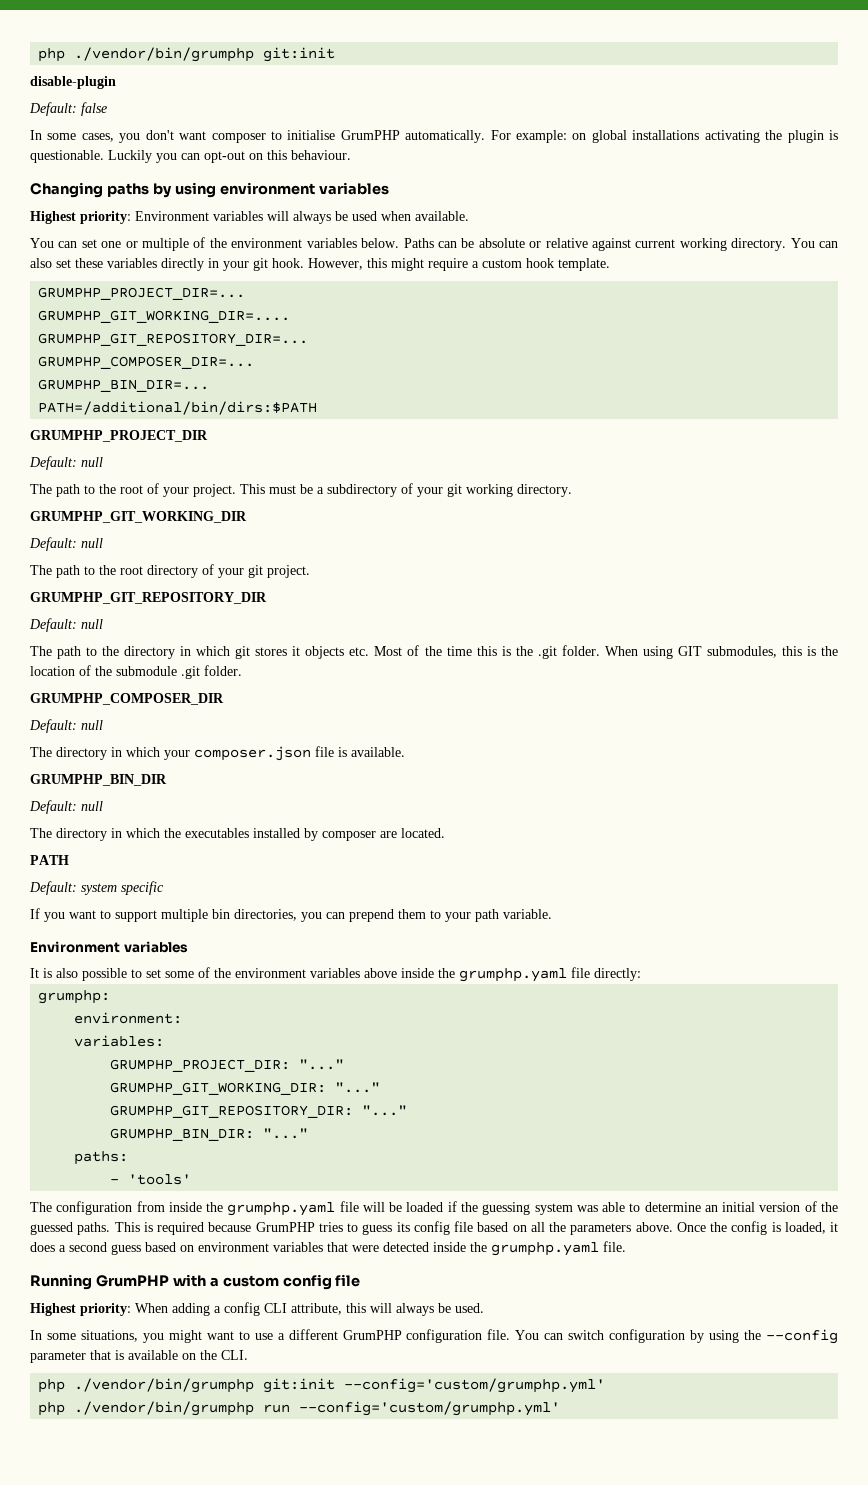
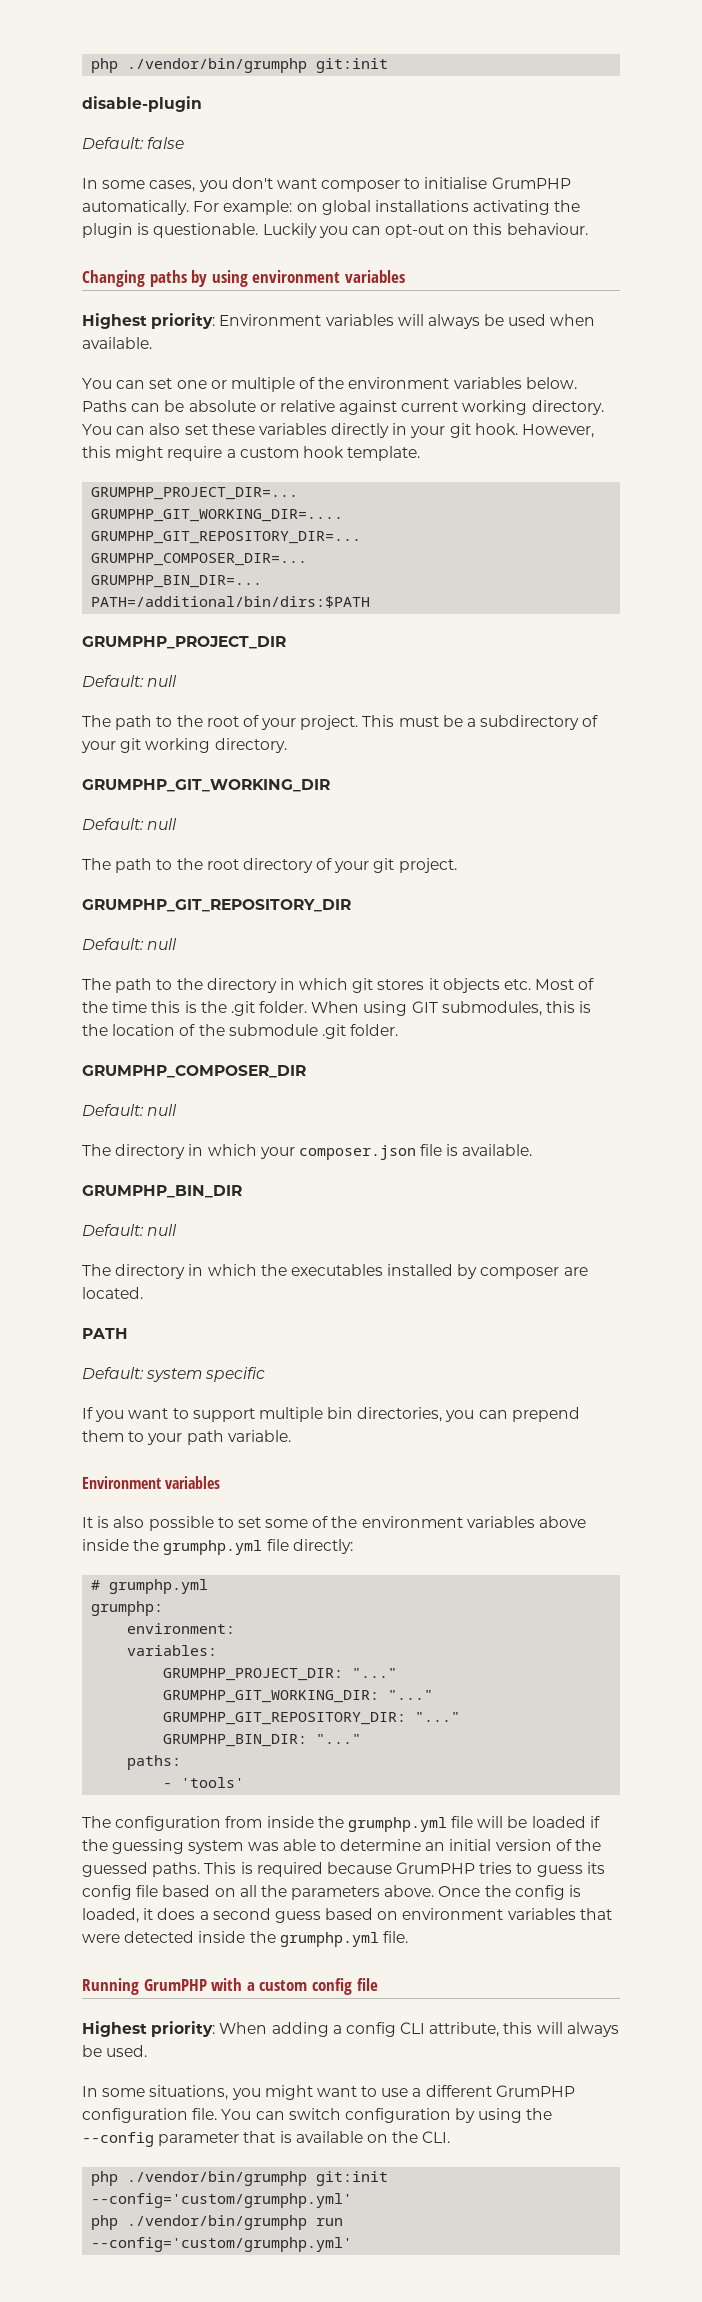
- It is also possible to set some of the environment variables above inside the grumphp.yaml file directly:
+ It is also possible to set some of the environment variables above inside the grumphp.yml file directly:
+ # grumphp.yml
- The configuration from inside the grumphp.yaml file will be loaded if the guessing system was able to determine an initial version of the guessed paths.
+ The configuration from inside the grumphp.yml file will be loaded if the guessing system was able to determine an initial version of the guessed paths.
- Once the config is loaded, it does a second guess based on environment variables that were detected inside the grumphp.yaml file.
+ Once the config is loaded, it does a second guess based on environment variables that were detected inside the grumphp.yml file.

